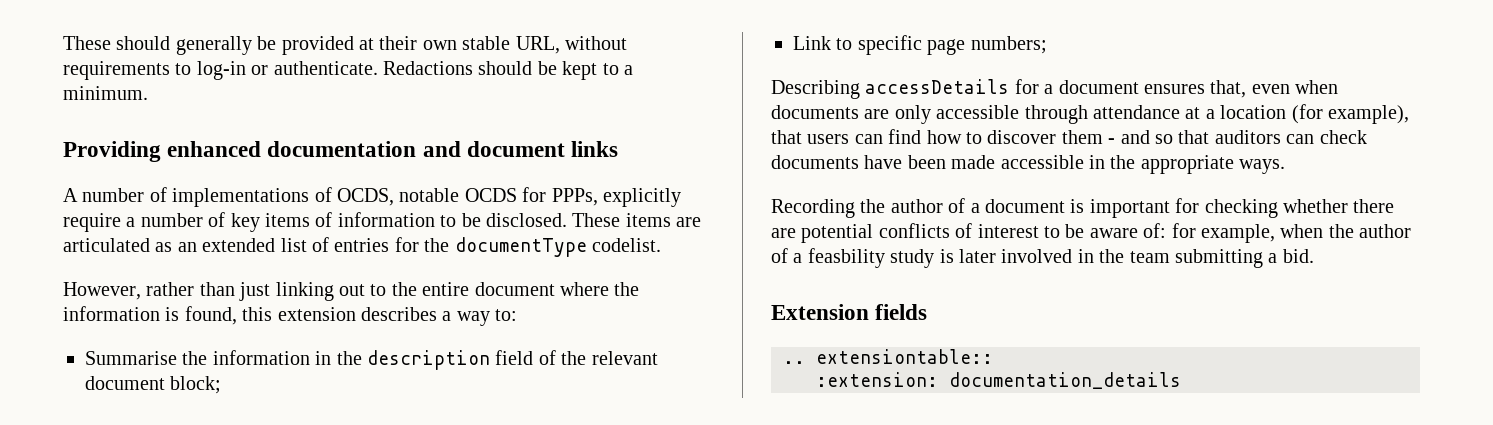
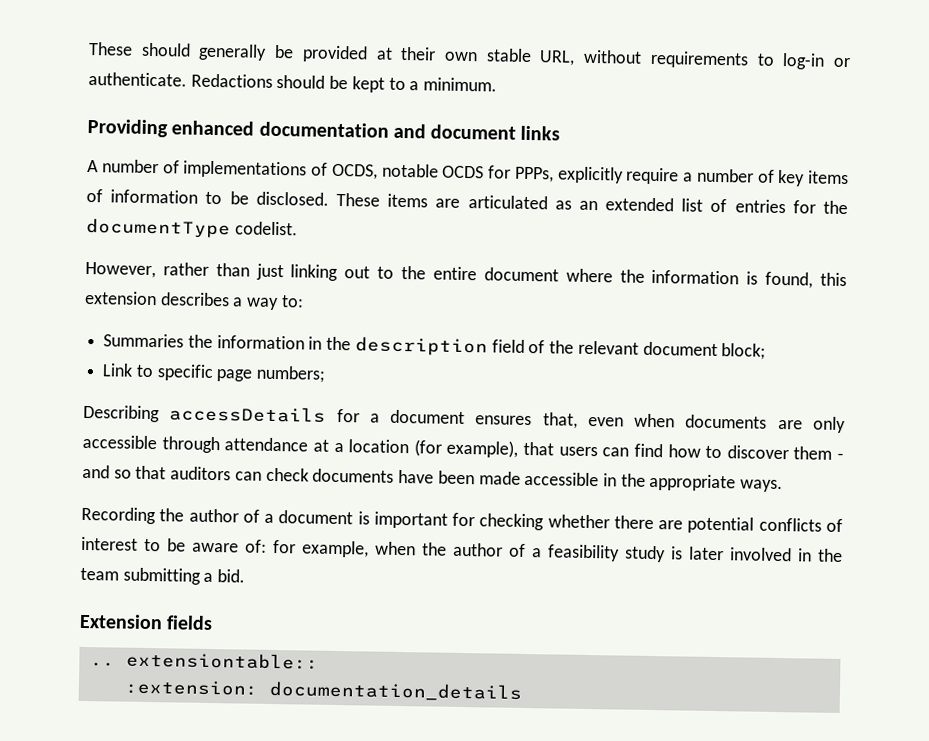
- Summarise the information in the description field of the relevant document block;
+ Summaries the information in the description field of the relevant document block;
- Recording the author of a document is important for checking whether there are potential conflicts of interest to be aware of: for example, when the author of a feasbility study is later involved in the team submitting a bid.
+ Recording the author of a document is important for checking whether there are potential conflicts of interest to be aware of: for example, when the author of a feasibility study is later involved in the team submitting a bid.

